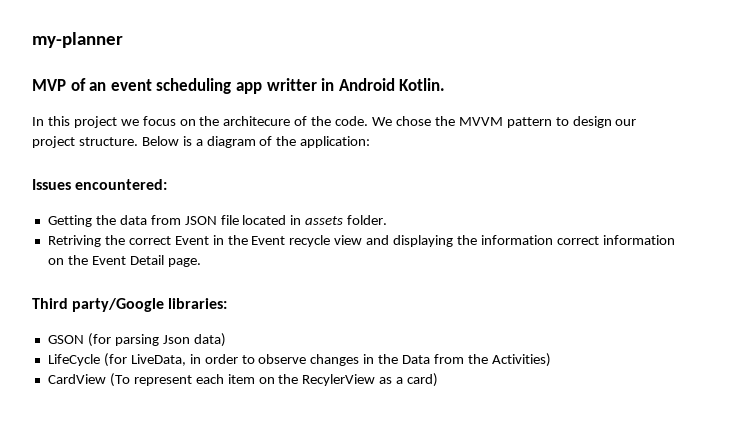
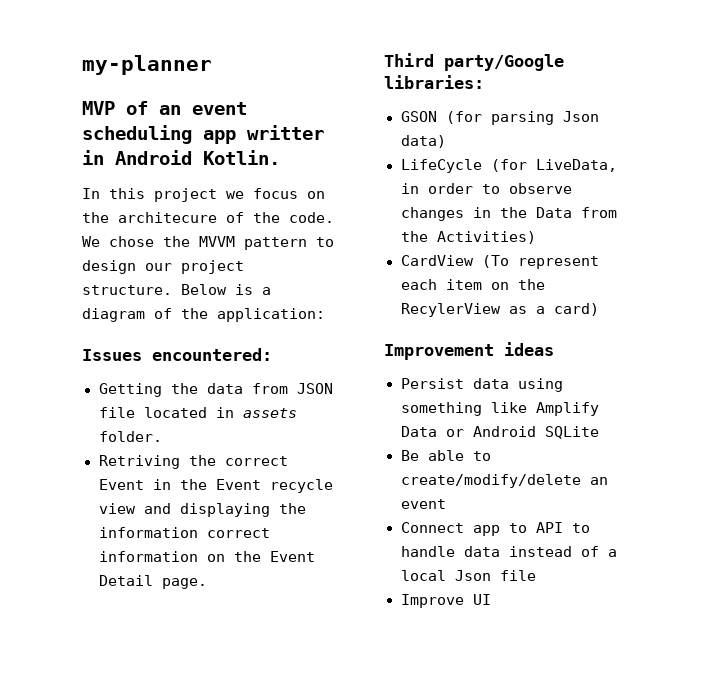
+ Improvement ideas
+ Persist data using something like Amplify Data or Android SQLite
+ Be able to create/modify/delete an event
+ Connect app to API to handle data instead of a local Json file
+ Improve UI

